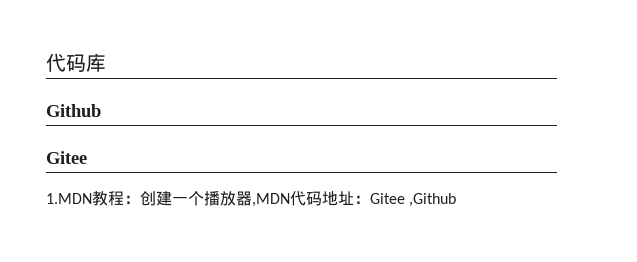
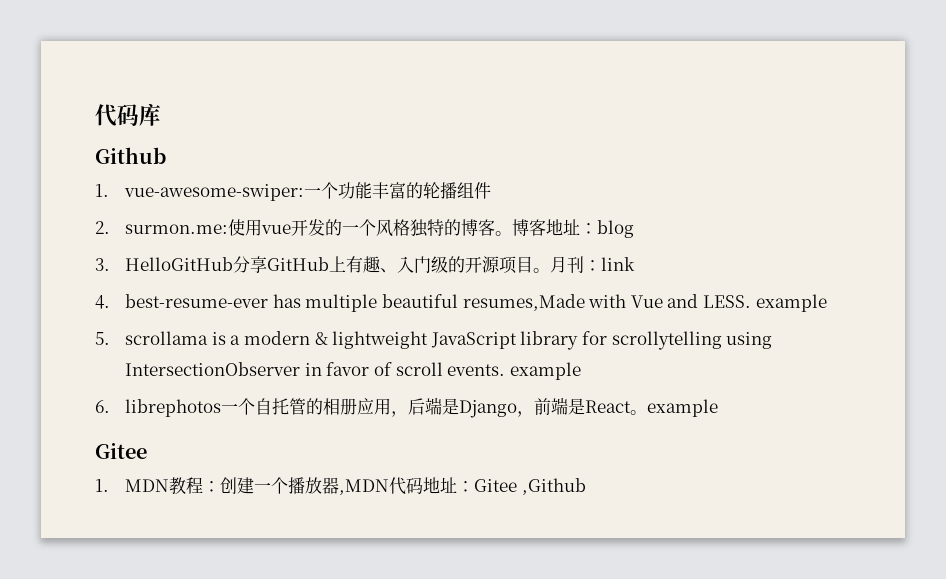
+ 1. vue-awesome-swiper:一个功能丰富的轮播组件
+ 2. surmon.me:使用vue开发的一个风格独特的博客。博客地址：blog
+ 3. HelloGitHub分享GitHub上有趣、入门级的开源项目。月刊：link
+ 4. best-resume-ever has multiple beautiful resumes,Made with Vue and LESS. example
+ 5. scrollama is a modern & lightweight JavaScript library for scrollytelling using IntersectionObserver in favor of scroll events. example
+ 6. librephotos一个自托管的相册应用，后端是Django，前端是React。example
- 1.MDN教程：创建一个播放器,MDN代码地址：Gitee ,Github
+ 1. MDN教程：创建一个播放器,MDN代码地址：Gitee ,Github

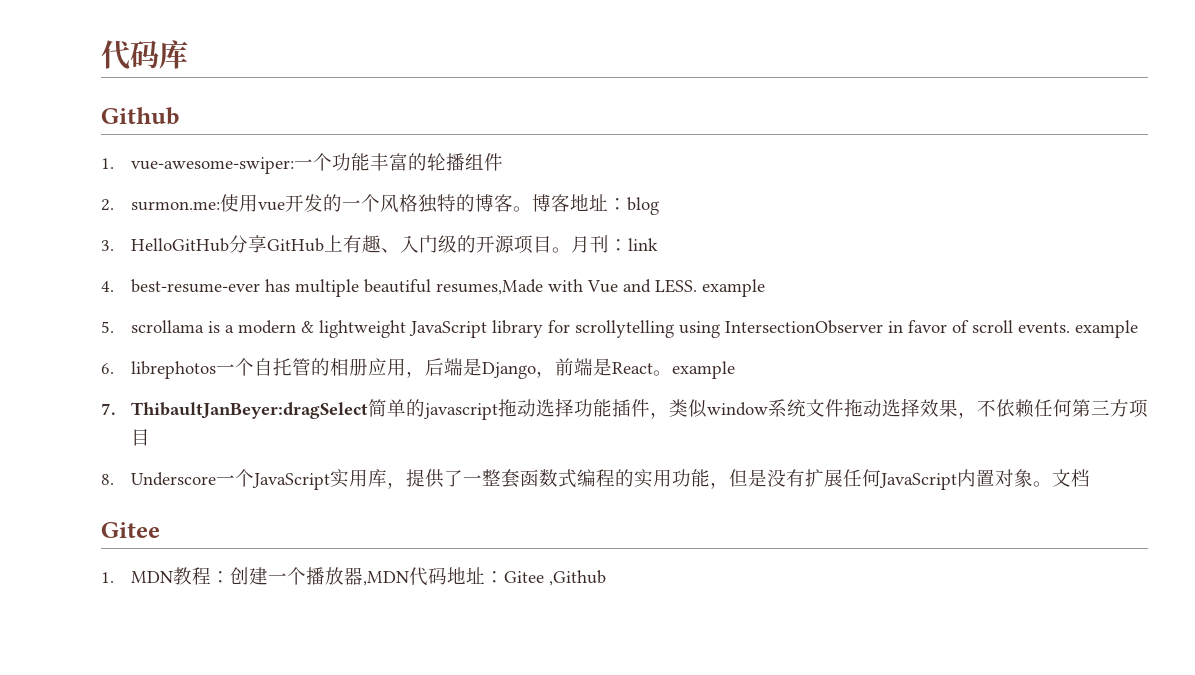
+ 7. ThibaultJanBeyer:dragSelect简单的javascript拖动选择功能插件，类似window系统文件拖动选择效果，不依赖任何第三方项目
+ 8. Underscore一个JavaScript实用库，提供了一整套函数式编程的实用功能，但是没有扩展任何JavaScript内置对象。文档

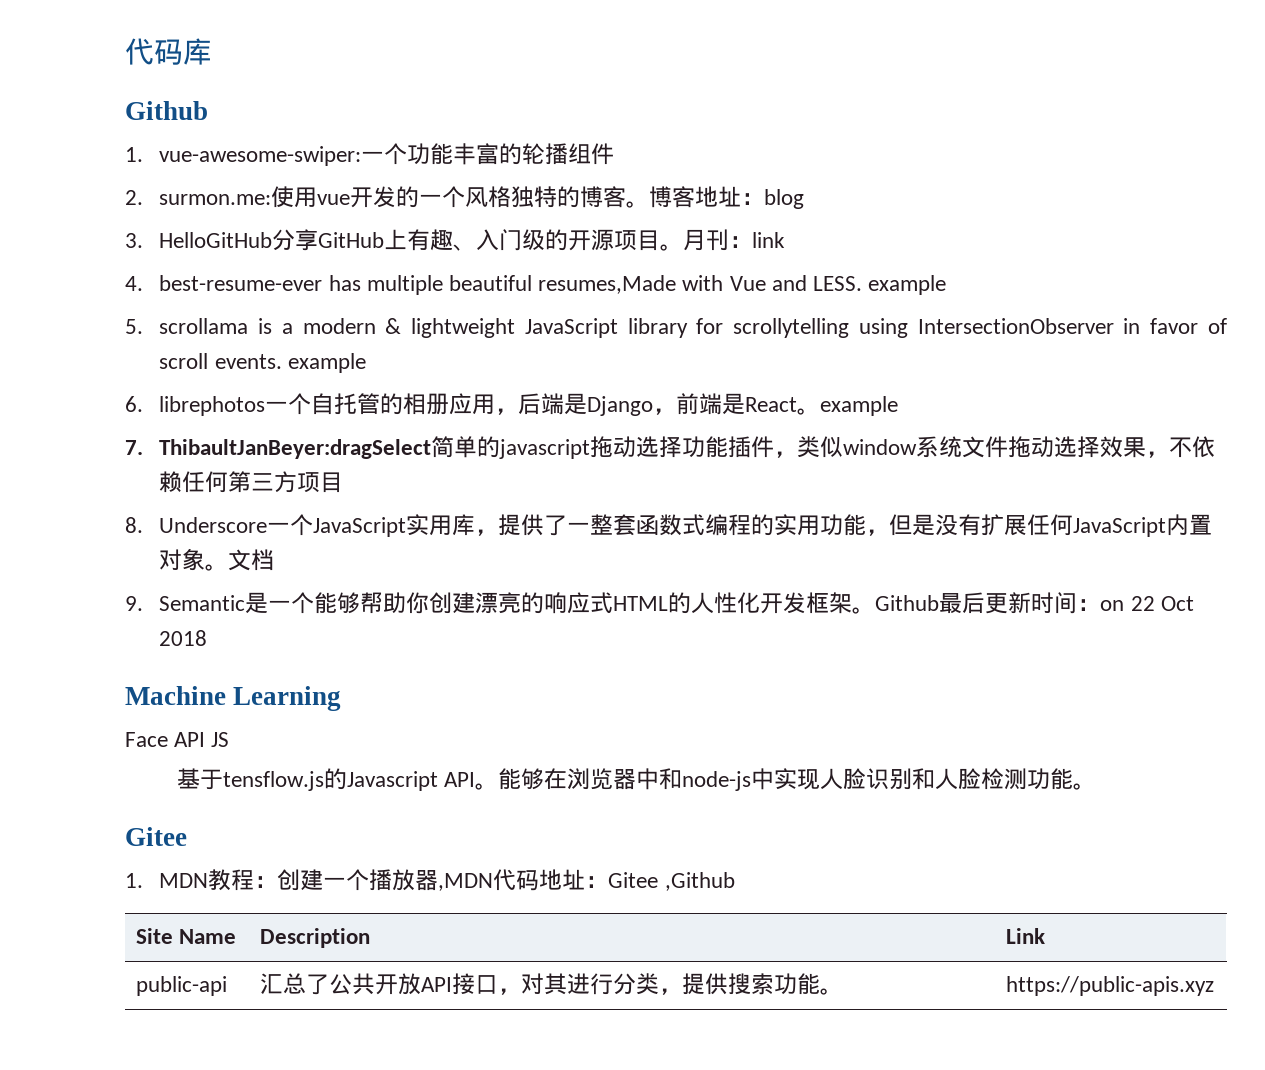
+ 9. Semantic是一个能够帮助你创建漂亮的响应式HTML的人性化开发框架。Github最后更新时间：on 22 Oct 2018
+ Machine Learning
+ Face API JS
+ 基于tensflow.js的Javascript API。能够在浏览器中和node-js中实现人脸识别和人脸检测功能。
+ Site Name | Description | Link
+ public-api | 汇总了公共开放API接口，对其进行分类，提供搜索功能。 | https://public-apis.xyz

